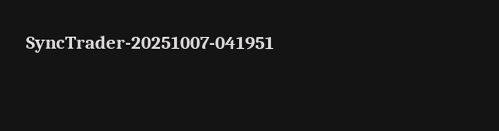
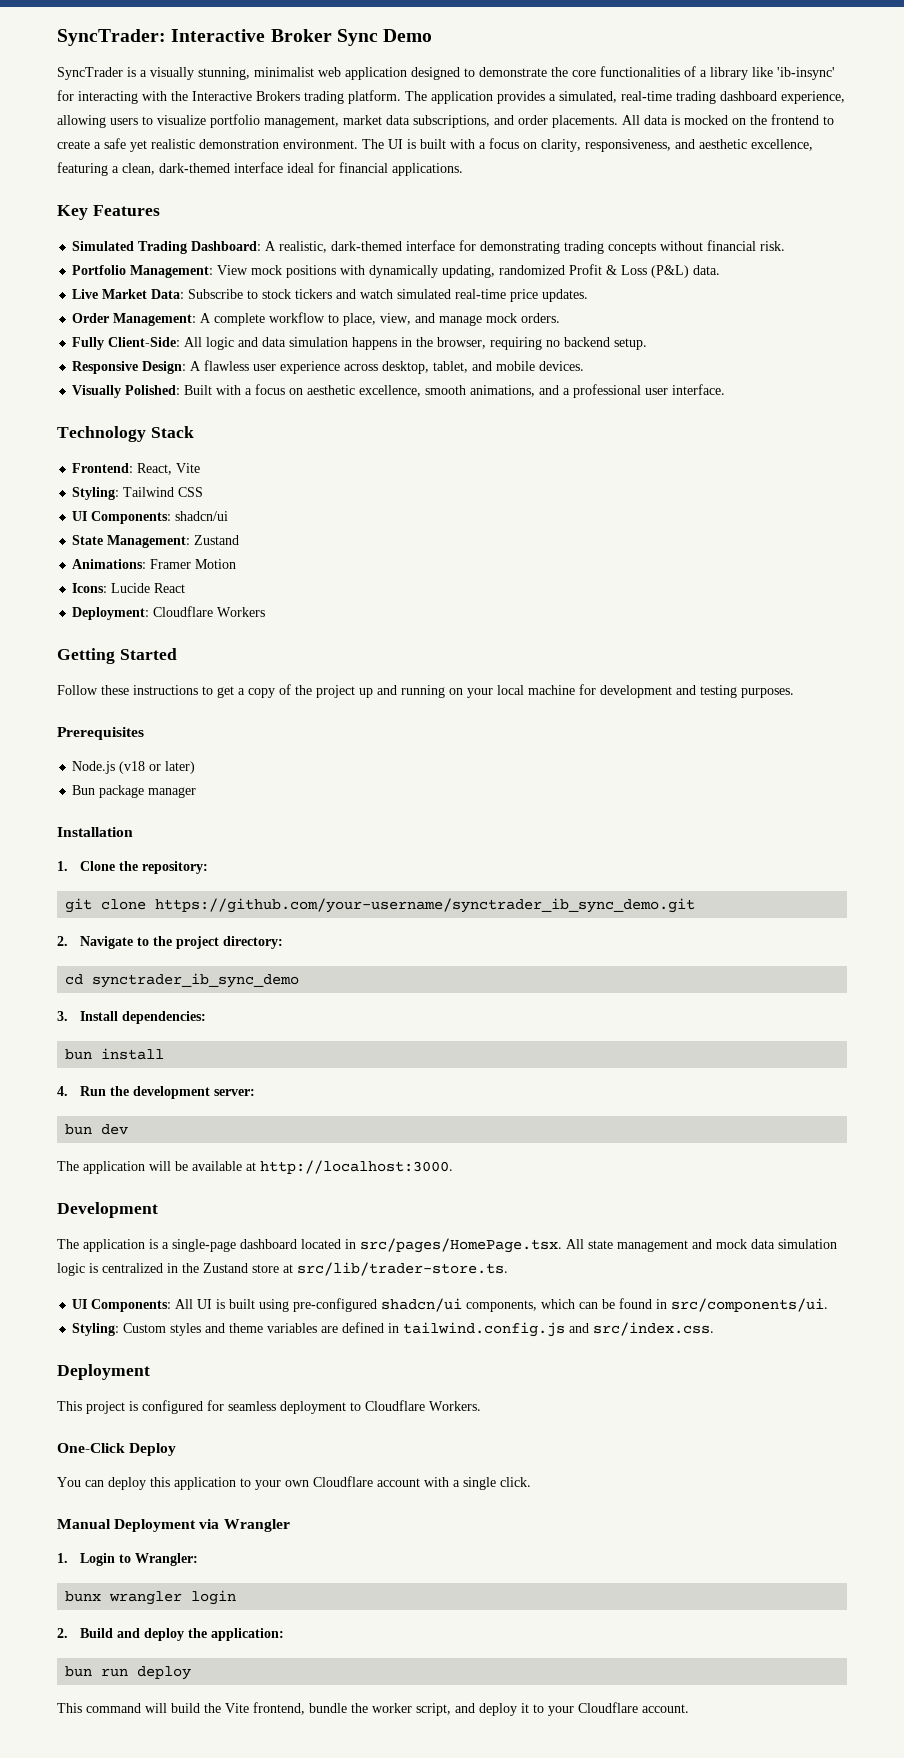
- SyncTrader-20251007-041951
+ SyncTrader: Interactive Broker Sync Demo
+ SyncTrader is a visually stunning, minimalist web application designed to demonstrate the core functionalities of a library like 'ib-insync' for interacting with the Interactive Brokers trading platform. The application provides a simulated, real-time trading dashboard experience, allowing users to visualize portfolio management, market data subscriptions, and order placements. All data is mocked on the frontend to create a safe yet realistic demonstration environment. The UI is built with a focus on clarity, responsiveness, and aesthetic excellence, featuring a clean, dark-themed interface ideal for financial applications.
+ Key Features
+ Simulated Trading Dashboard: A realistic, dark-themed interface for demonstrating trading concepts without financial risk.
+ Portfolio Management: View mock positions with dynamically updating, randomized Profit & Loss (P&L) data.
+ Live Market Data: Subscribe to stock tickers and watch simulated real-time price updates.
+ Order Management: A complete workflow to place, view, and manage mock orders.
+ Fully Client-Side: All logic and data simulation happens in the browser, requiring no backend setup.
+ Responsive Design: A flawless user experience across desktop, tablet, and mobile devices.
+ Visually Polished: Built with a focus on aesthetic excellence, smooth animations, and a professional user interface.
+ Technology Stack
+ Frontend: React, Vite
+ Styling: Tailwind CSS
+ UI Components: shadcn/ui
+ State Management: Zustand
+ Animations: Framer Motion
+ Icons: Lucide React
+ Deployment: Cloudflare Workers
+ Getting Started
+ Follow these instructions to get a copy of the project up and running on your local machine for development and testing purposes.
+ Prerequisites
+ Node.js (v18 or later)
+ Bun package manager
+ Installation
+ 1. Clone the repository:
+ git clone https://github.com/your-username/synctrader_ib_sync_demo.git
+ 2. Navigate to the project directory:
+ cd synctrader_ib_sync_demo
+ 3. Install dependencies:
+ bun install
+ 4. Run the development server:
+ bun dev
+ The application will be available at http://localhost:3000.
+ Development
+ The application is a single-page dashboard located in src/pages/HomePage.tsx. All state management and mock data simulation logic is centralized in the Zustand store at src/lib/trader-store.ts.
+ UI Components: All UI is built using pre-configured shadcn/ui components, which can be found in src/components/ui.
+ Styling: Custom styles and theme variables are defined in tailwind.config.js and src/index.css.
+ Deployment
+ This project is configured for seamless deployment to Cloudflare Workers.
+ One-Click Deploy
+ You can deploy this application to your own Cloudflare account with a single click.
+ Manual Deployment via Wrangler
+ 1. Login to Wrangler:
+ bunx wrangler login
+ 2. Build and deploy the application:
+ bun run deploy
+ This command will build the Vite frontend, bundle the worker script, and deploy it to your Cloudflare account.

